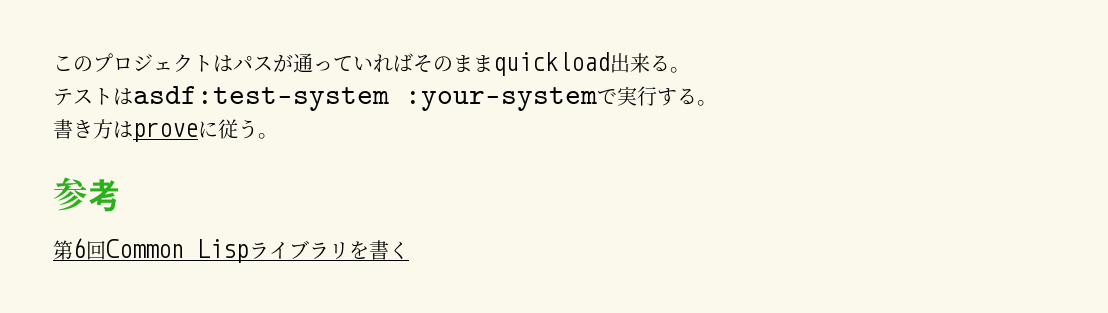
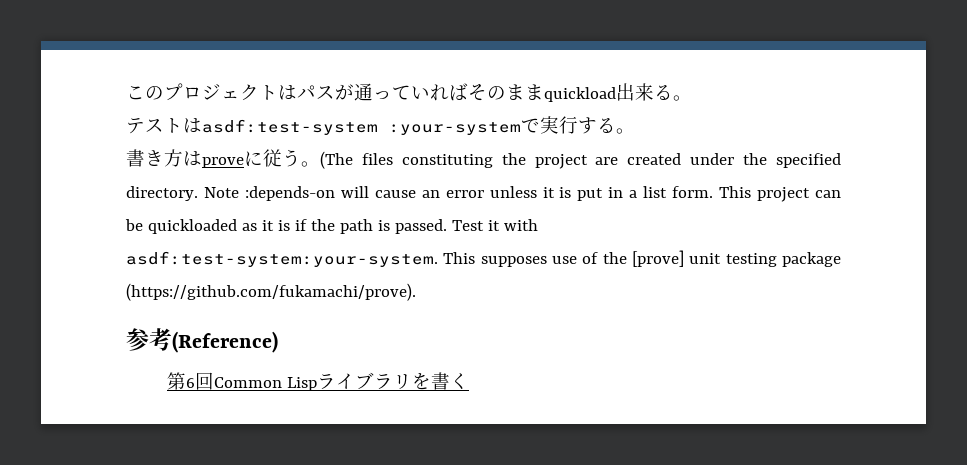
+ (The files constituting the project are created under the specified directory. Note :depends-on will cause an error unless it is put in a list form. This project can be quickloaded as it is if the path is passed. Test it with asdf:test-system:your-system. This supposes use of the [prove] unit testing package (https://github.com/fukamachi/prove).
- 参考
+ 参考(Reference)

